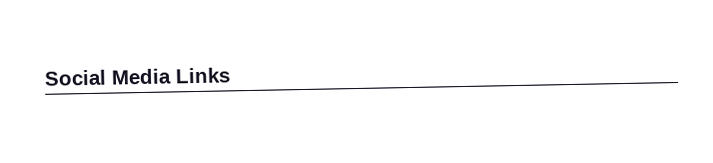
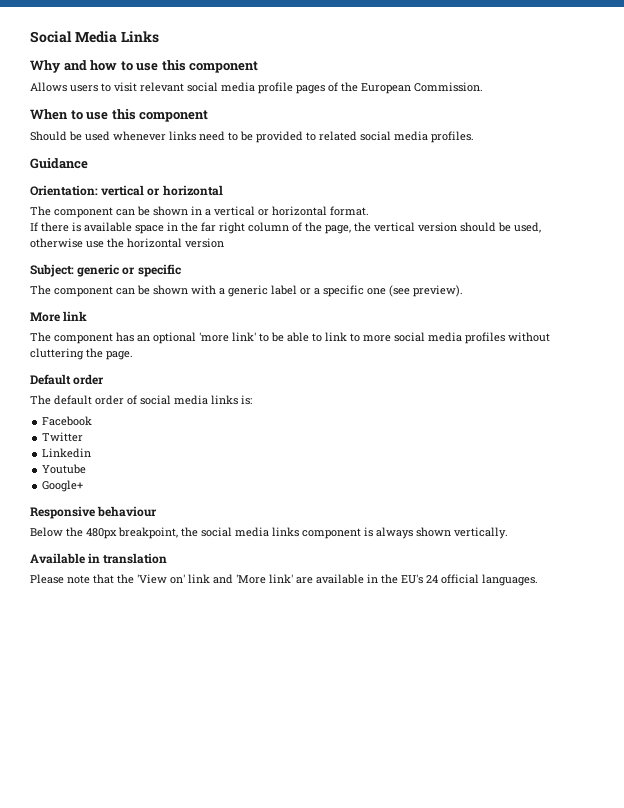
+ Why and how to use this component
+ Allows users to visit relevant social media profile pages of the European Commission.
+ When to use this component
+ Should be used whenever links need to be provided to related social media profiles.
+ Guidance
+ Orientation: vertical or horizontal
+ The component can be shown in a vertical or horizontal format.
+ If there is available space in the far right column of the page, the vertical version should be used, otherwise use the horizontal version
+ Subject: generic or specific
+ The component can be shown with a generic label or a specific one (see preview).
+ More link
+ The component has an optional 'more link' to be able to link to more social media profiles without cluttering the page.
+ Default order
+ The default order of social media links is:
+ Facebook
+ Twitter
+ Linkedin
+ Youtube
+ Google+
+ Responsive behaviour
+ Below the 480px breakpoint, the social media links component is always shown vertically.
+ Available in translation
+ Please note that the 'View on' link and 'More link' are available in the EU's 24 official languages.

